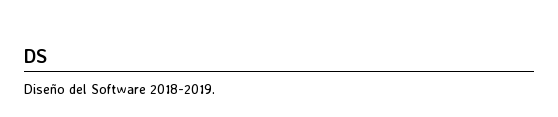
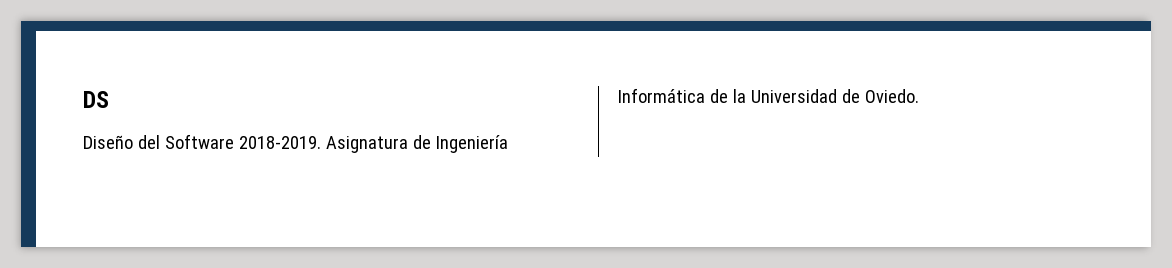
+ Asignatura de Ingeniería Informática de la Universidad de Oviedo.

